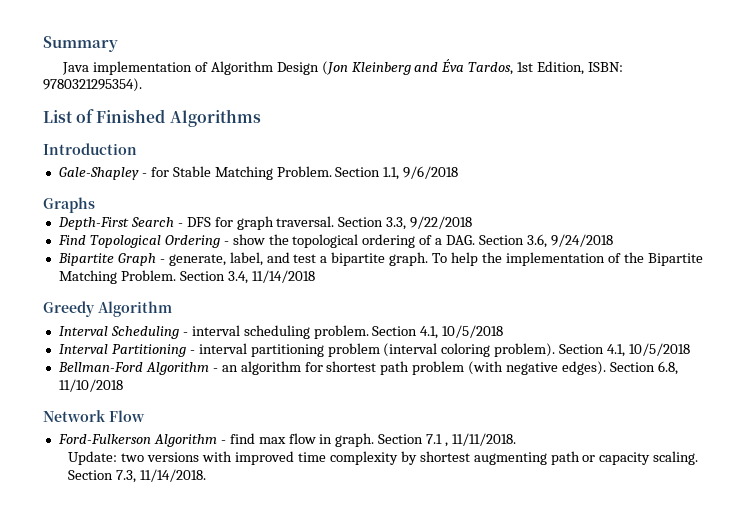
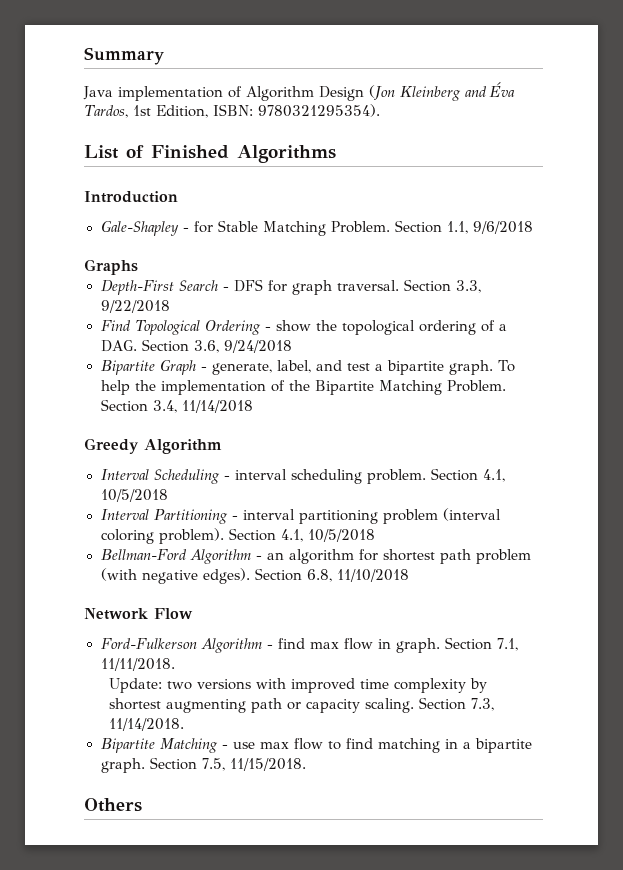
- Section 7.1 , 11/11/2018.
+ Section 7.1, 11/11/2018.
+ Bipartite Matching - use max flow to find matching in a bipartite graph. Section 7.5, 11/15/2018.
+ Others

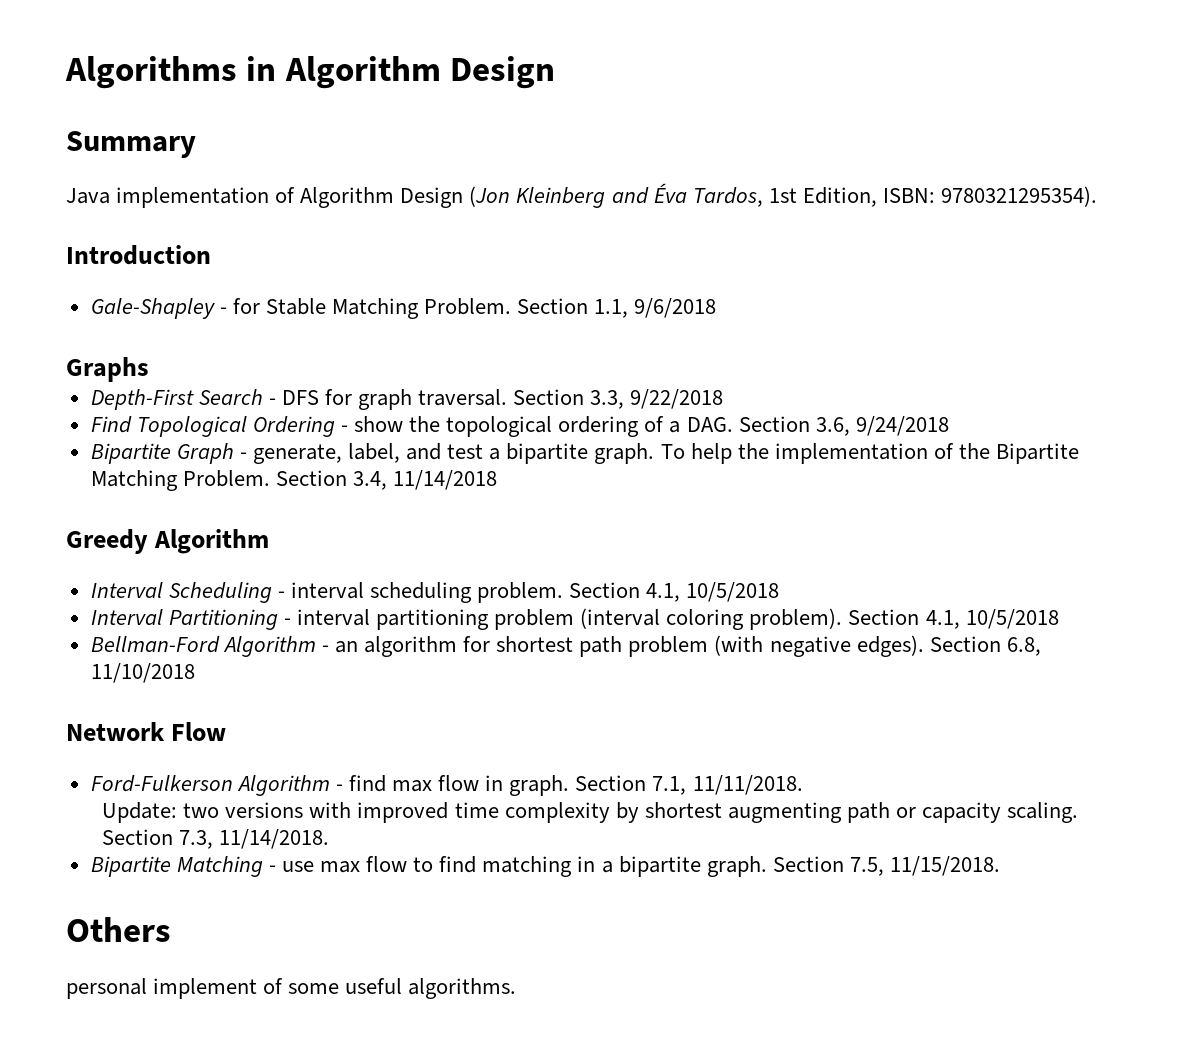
+ Algorithms in Algorithm Design
- List of Finished Algorithms
+ personal implement of some useful algorithms.

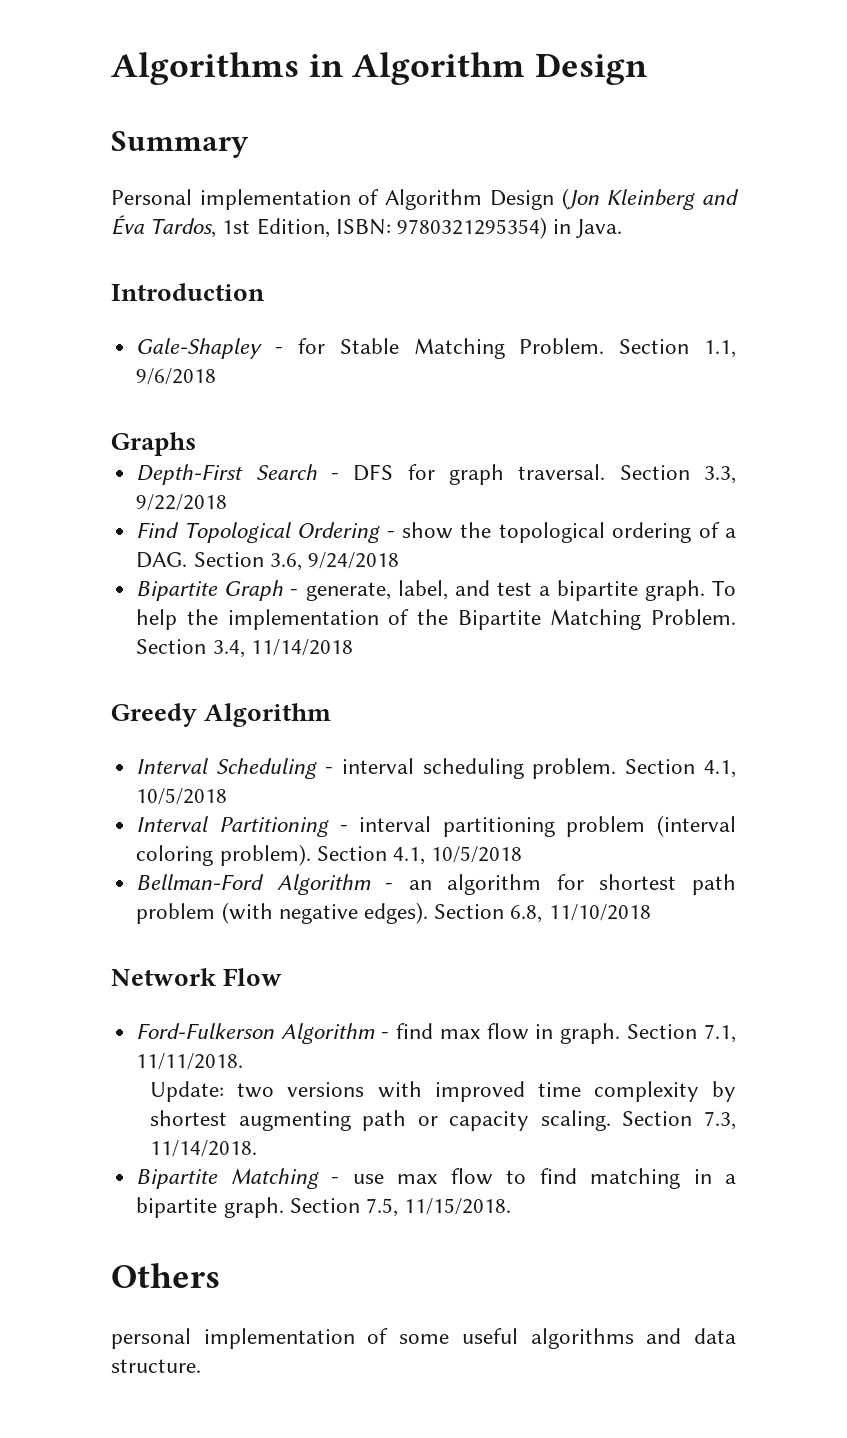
- Java implementation of Algorithm Design (Jon Kleinberg and Éva Tardos, 1st Edition, ISBN: 9780321295354).
+ Personal implementation of Algorithm Design (Jon Kleinberg and Éva Tardos, 1st Edition, ISBN: 9780321295354) in Java.
- personal implement of some useful algorithms.
+ personal implementation of some useful algorithms and data structure.

